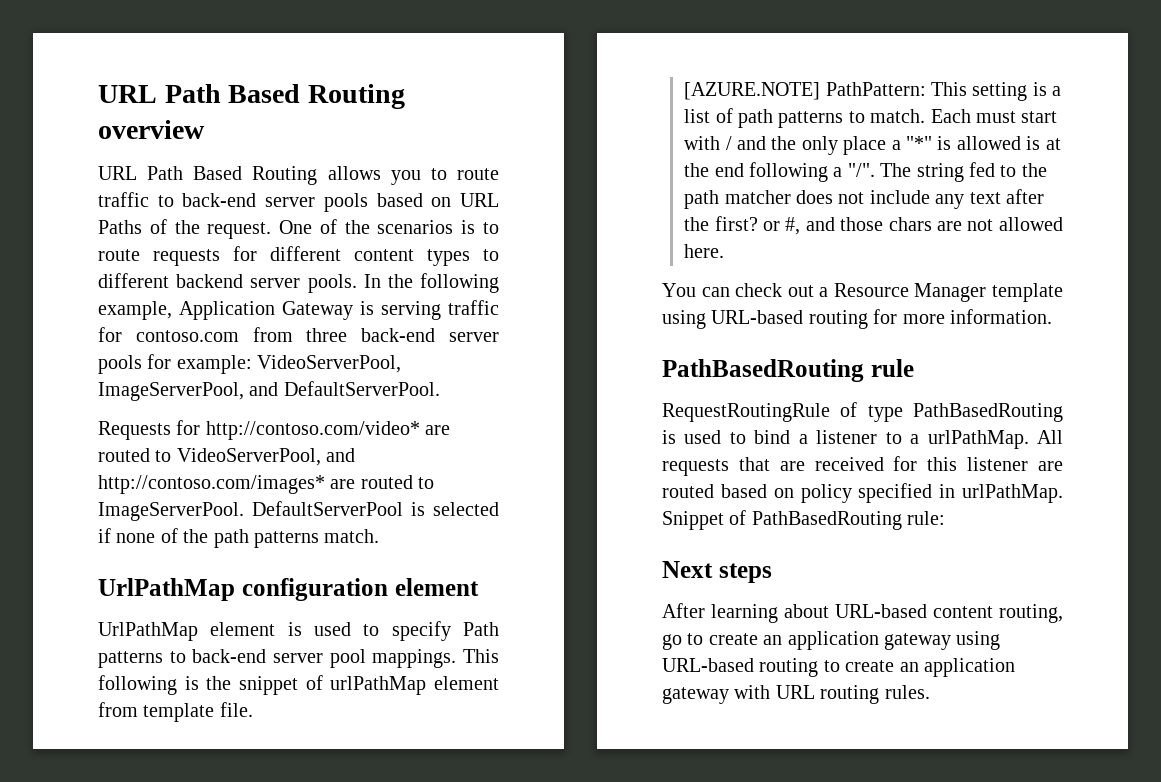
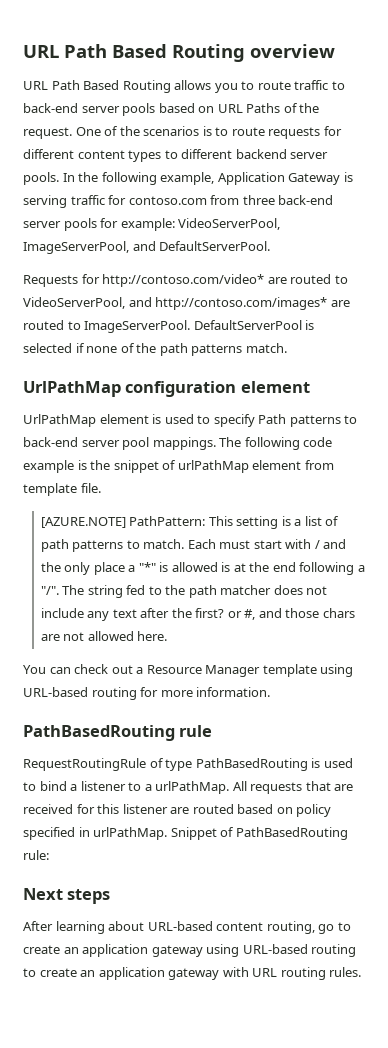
- This following is the snippet of urlPathMap element from template file.
+ The following code example is the snippet of urlPathMap element from template file.

